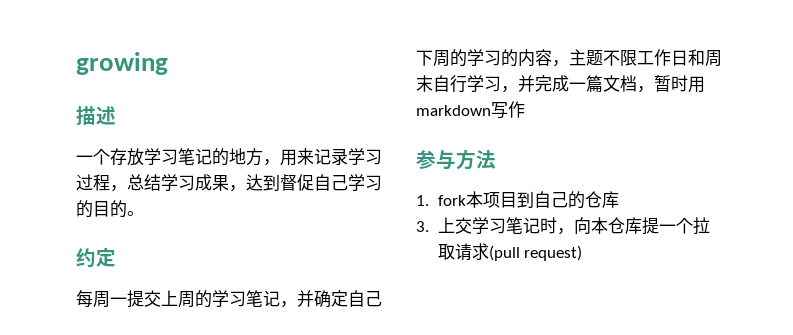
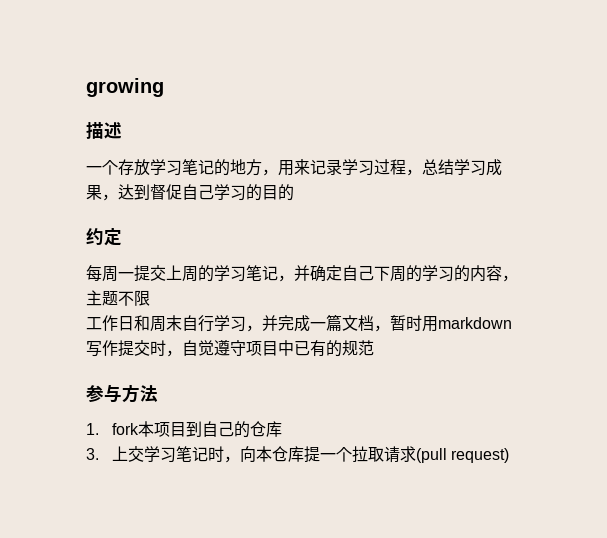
- 一个存放学习笔记的地方，用来记录学习过程，总结学习成果，达到督促自己学习的目的。
+ 一个存放学习笔记的地方，用来记录学习过程，总结学习成果，达到督促自己学习的目的
- 每周一提交上周的学习笔记，并确定自己下周的学习的内容，主题不限工作日和周末自行学习，并完成一篇文档，暂时用markdown写作
+ 每周一提交上周的学习笔记，并确定自己下周的学习的内容，主题不限
+ 工作日和周末自行学习，并完成一篇文档，暂时用markdown写作提交时，自觉遵守项目中已有的规范

